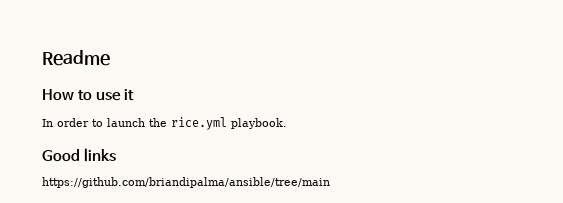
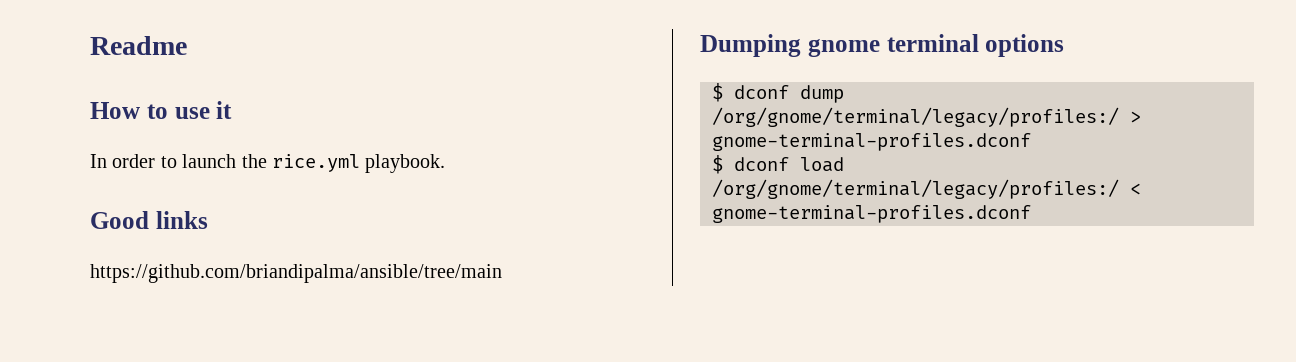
+ Dumping gnome terminal options
+ $ dconf dump /org/gnome/terminal/legacy/profiles:/ > gnome-terminal-profiles.dconf
+ $ dconf load /org/gnome/terminal/legacy/profiles:/ < gnome-terminal-profiles.dconf

